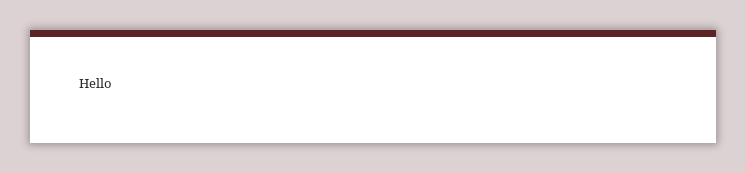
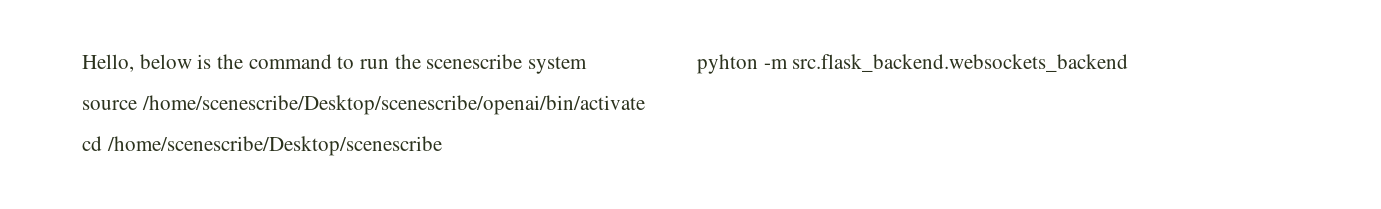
- Hello
+ Hello, below is the command to run the scenescribe system
+ source /home/scenescribe/Desktop/scenescribe/openai/bin/activate
+ cd /home/scenescribe/Desktop/scenescribe
+ pyhton -m src.flask_backend.websockets_backend

